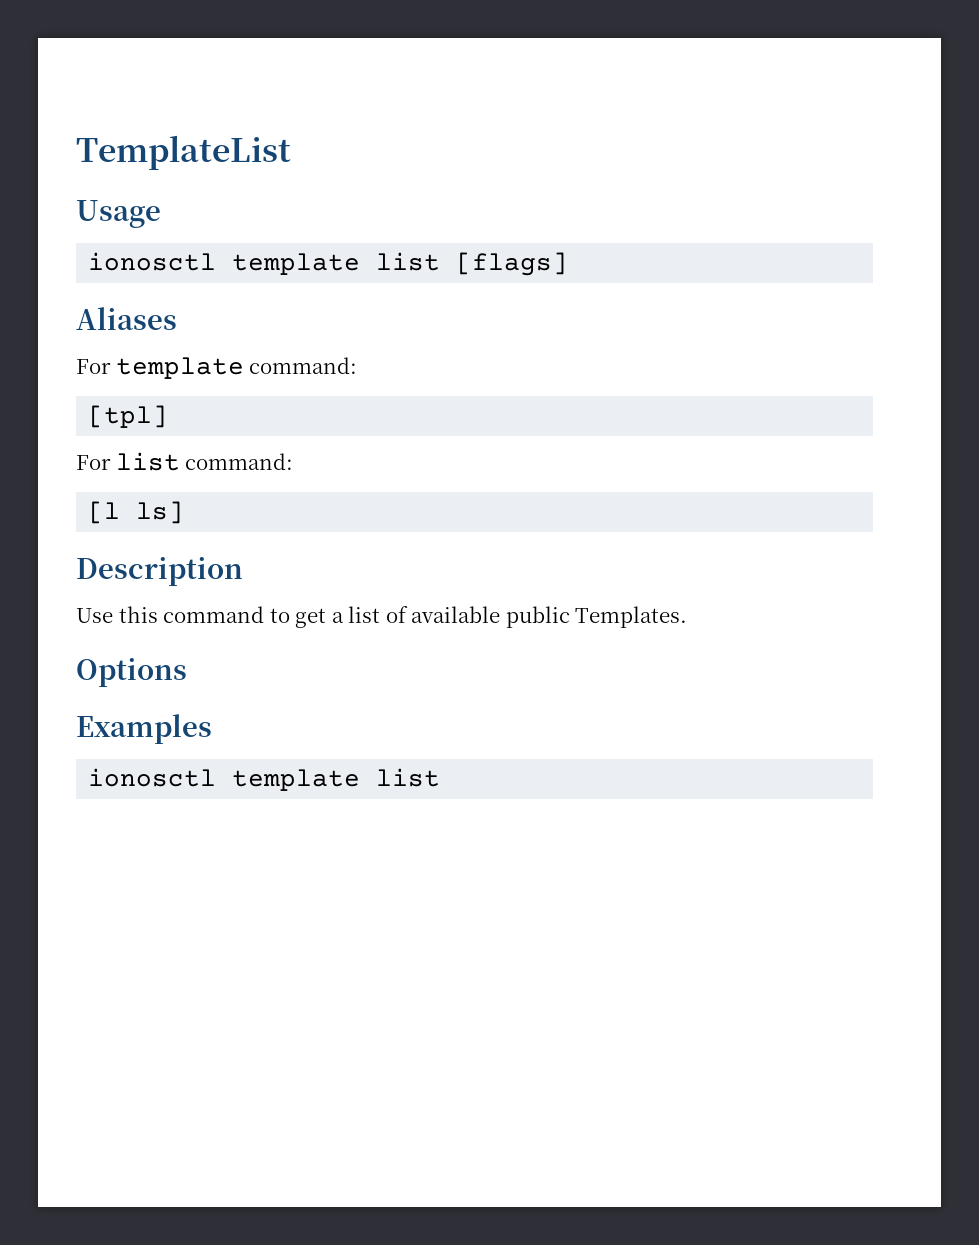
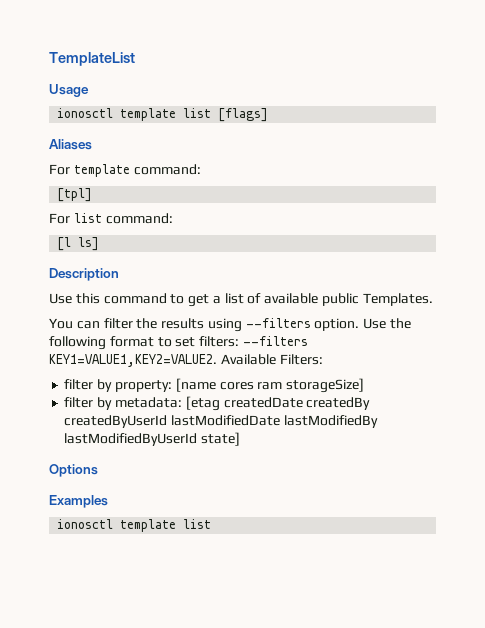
+ You can filter the results using --filters option. Use the following format to set filters: --filters KEY1=VALUE1,KEY2=VALUE2. Available Filters:
+ filter by property: [name cores ram storageSize]
+ filter by metadata: [etag createdDate createdBy createdByUserId lastModifiedDate lastModifiedBy lastModifiedByUserId state]

